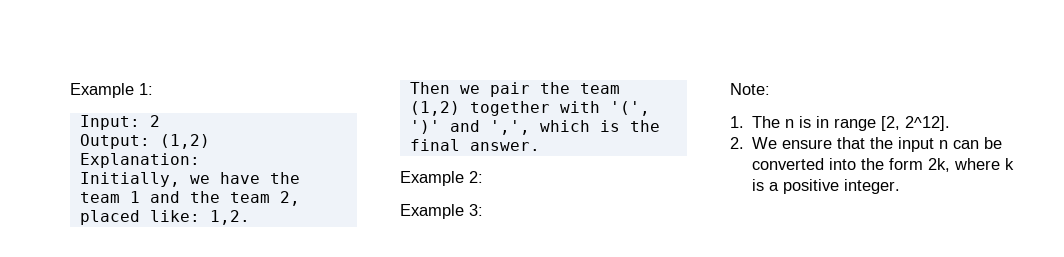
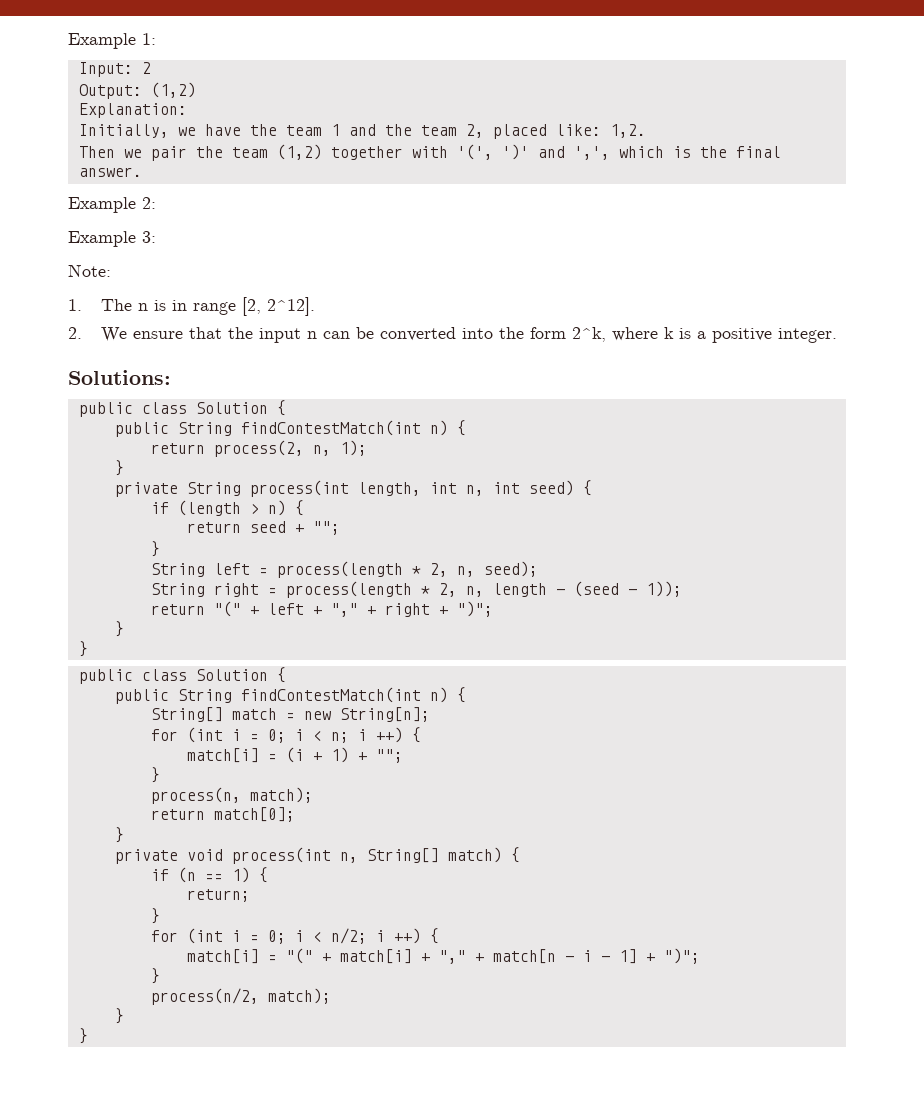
- 2. We ensure that the input n can be converted into the form 2k, where k is a positive integer.
+ 2. We ensure that the input n can be converted into the form 2^k, where k is a positive integer.
+ Solutions:
+ public class Solution {
+ public String findContestMatch(int n) {
+ return process(2, n, 1);
+ }
+ private String process(int length, int n, int seed) {
+ if (length > n) {
+ return seed + "";
+ }
+ String left = process(length * 2, n, seed);
+ String right = process(length * 2, n, length - (seed - 1));
+ return "(" + left + "," + right + ")";
+ }
+ }
+ public class Solution {
+ public String findContestMatch(int n) {
+ String[] match = new String[n];
+ for (int i = 0; i < n; i ++) {
+ match[i] = (i + 1) + "";
+ }
+ process(n, match);
+ return match[0];
+ }
+ private void process(int n, String[] match) {
+ if (n == 1) {
+ return;
+ }
+ for (int i = 0; i < n/2; i ++) {
+ match[i] = "(" + match[i] + "," + match[n - i - 1] + ")";
+ }
+ process(n/2, match);
+ }
+ }

